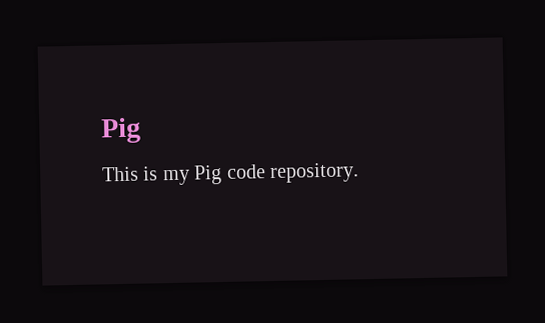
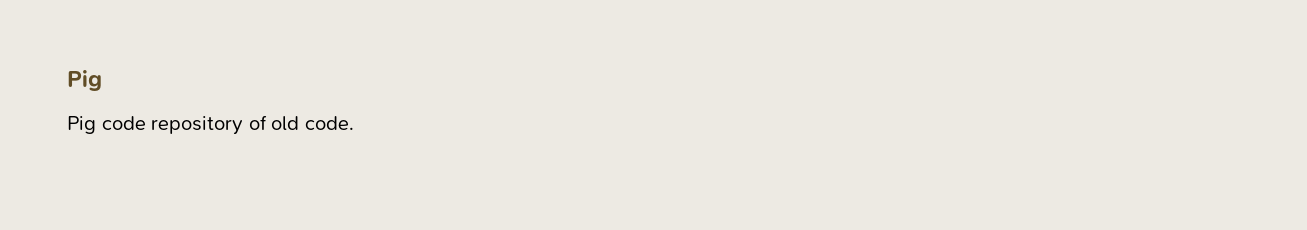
- This is my Pig code repository.
+ Pig code repository of old code.

